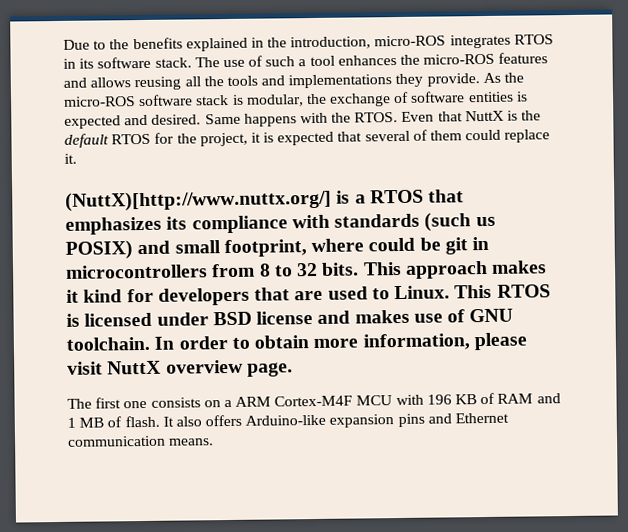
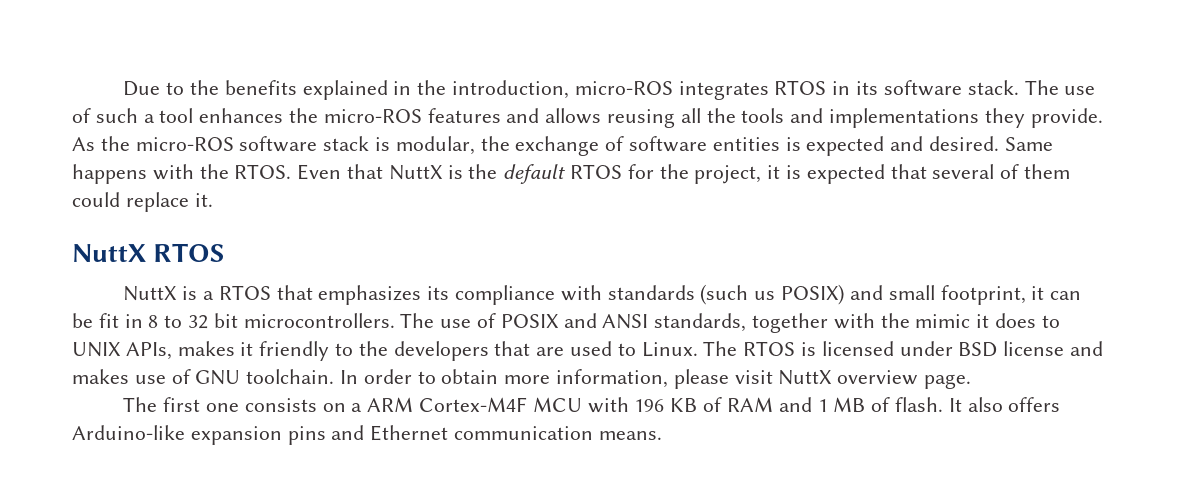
- (NuttX)[http://www.nuttx.org/] is a RTOS that emphasizes its compliance with standards (such us POSIX) and small footprint, where could be git in microcontrollers from 8 to 32 bits. This approach makes it kind for developers that are used to Linux.
+ NuttX RTOS
+ NuttX is a RTOS that emphasizes its compliance with standards (such us POSIX) and small footprint, it can be fit in 8 to 32 bit microcontrollers. The use of POSIX and ANSI standards, together with the mimic it does to UNIX APIs, makes it friendly to the developers that are used to Linux.
- This RTOS is licensed under BSD license and makes use of GNU toolchain.
+ The RTOS is licensed under BSD license and makes use of GNU toolchain.

